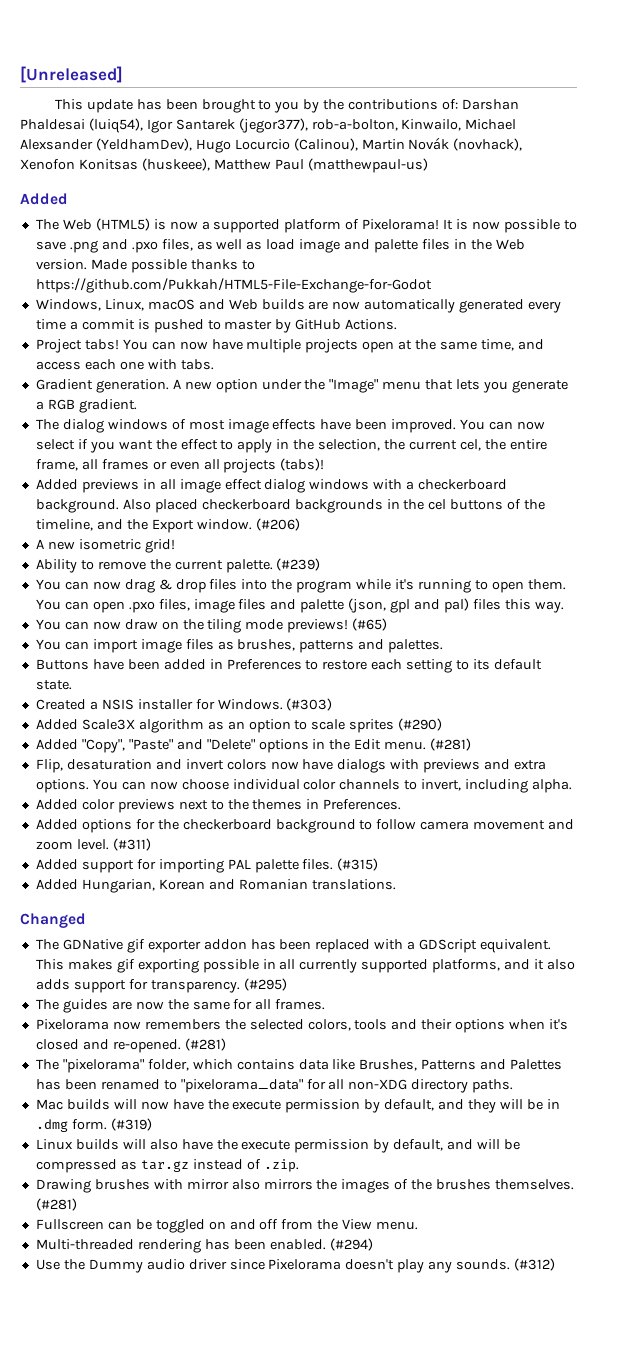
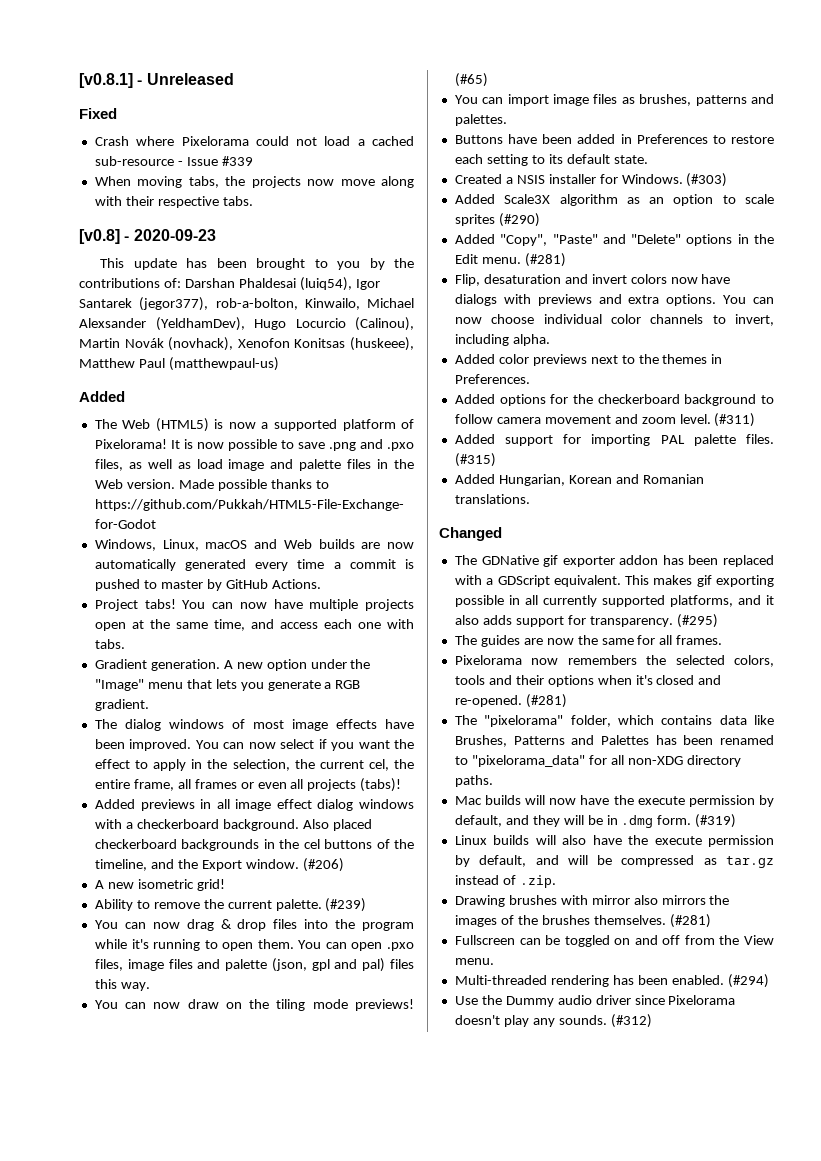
- [Unreleased]
+ [v0.8.1] - Unreleased
+ Fixed
+ Crash where Pixelorama could not load a cached sub-resource - Issue #339
+ When moving tabs, the projects now move along with their respective tabs.
+ [v0.8] - 2020-09-23

